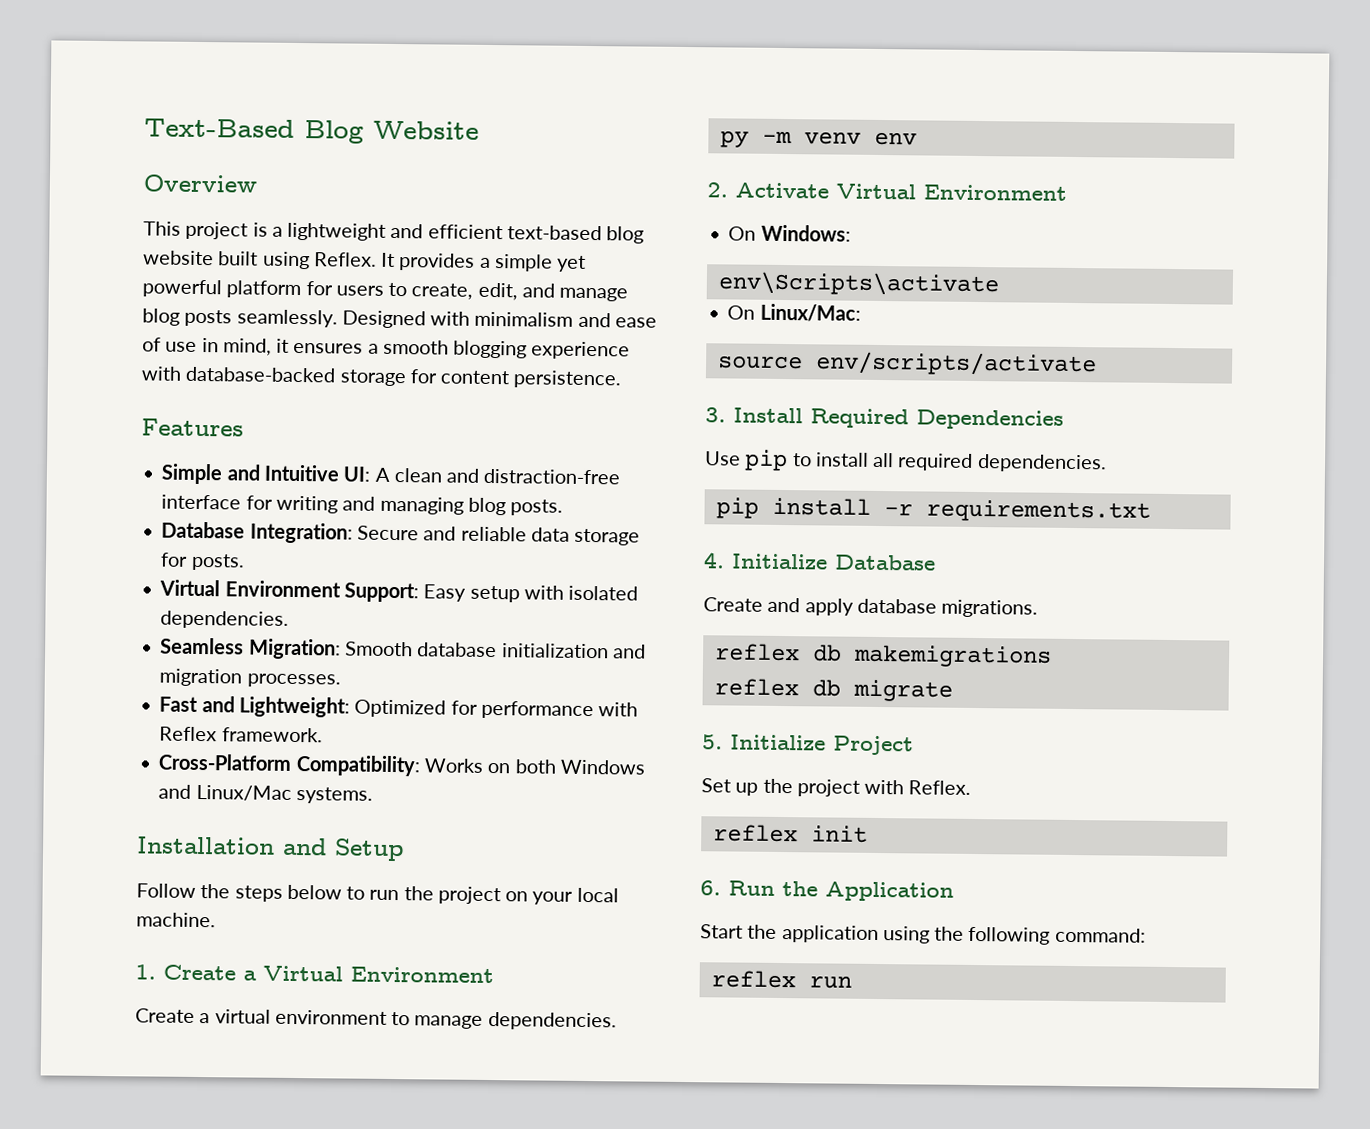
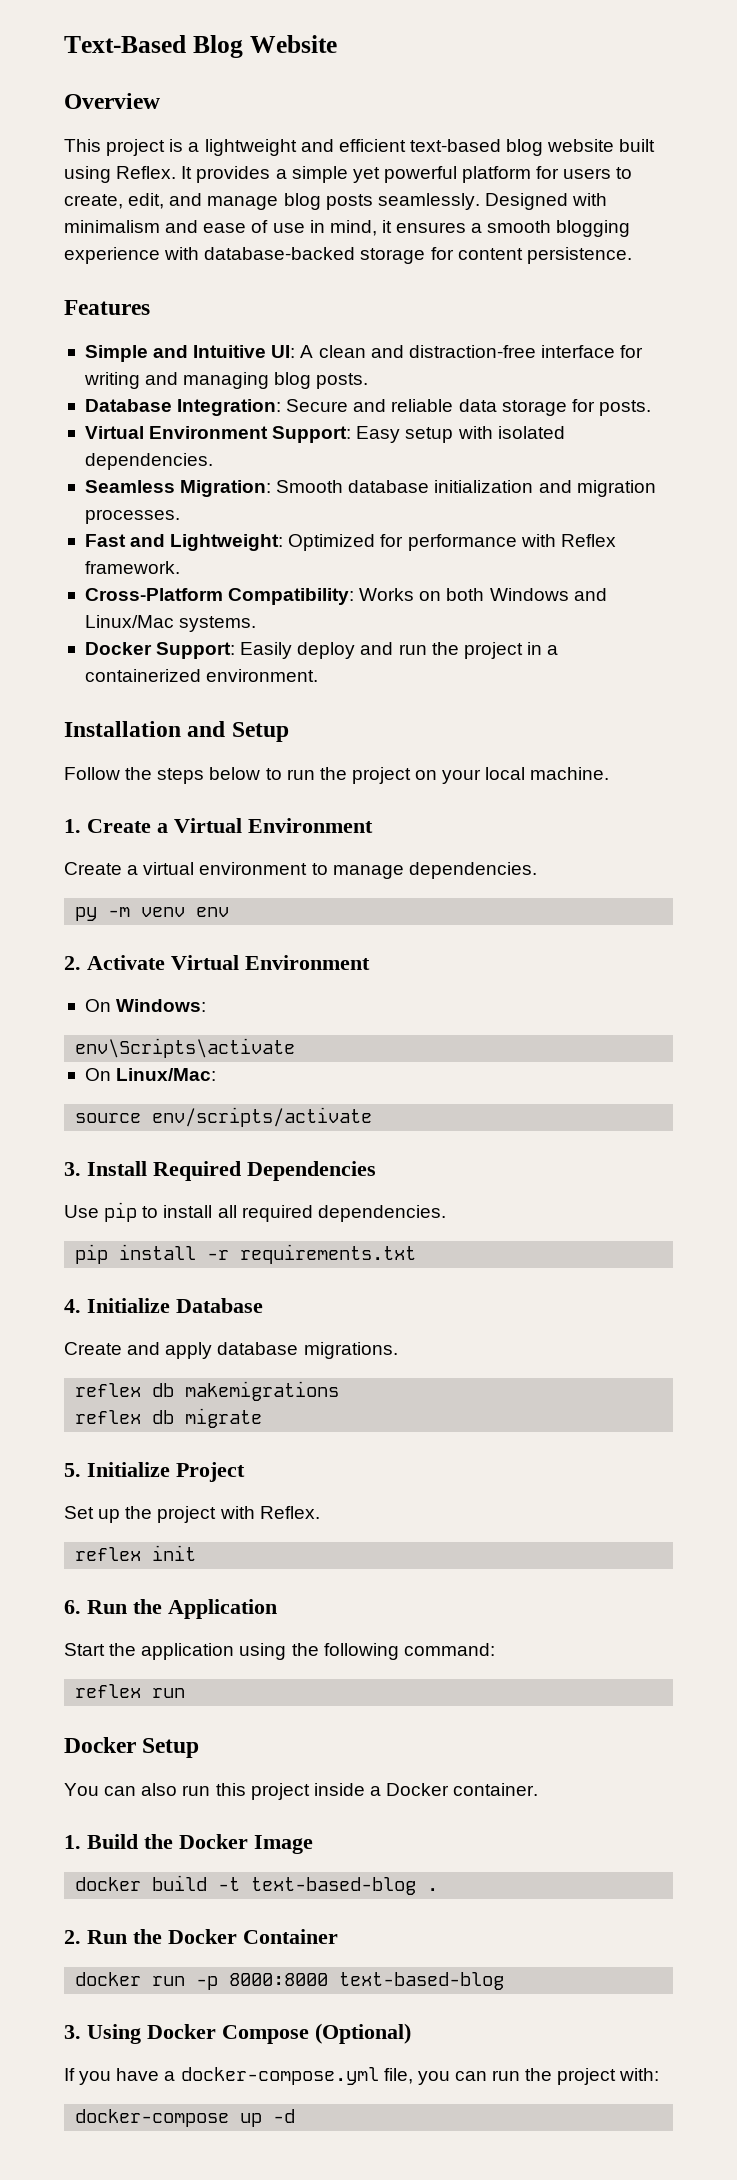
+ Docker Support: Easily deploy and run the project in a containerized environment.
+ Docker Setup
+ You can also run this project inside a Docker container.
+ 1. Build the Docker Image
+ docker build -t text-based-blog .
+ 2. Run the Docker Container
+ docker run -p 8000:8000 text-based-blog
+ 3. Using Docker Compose (Optional)
+ If you have a docker-compose.yml file, you can run the project with:
+ docker-compose up -d

